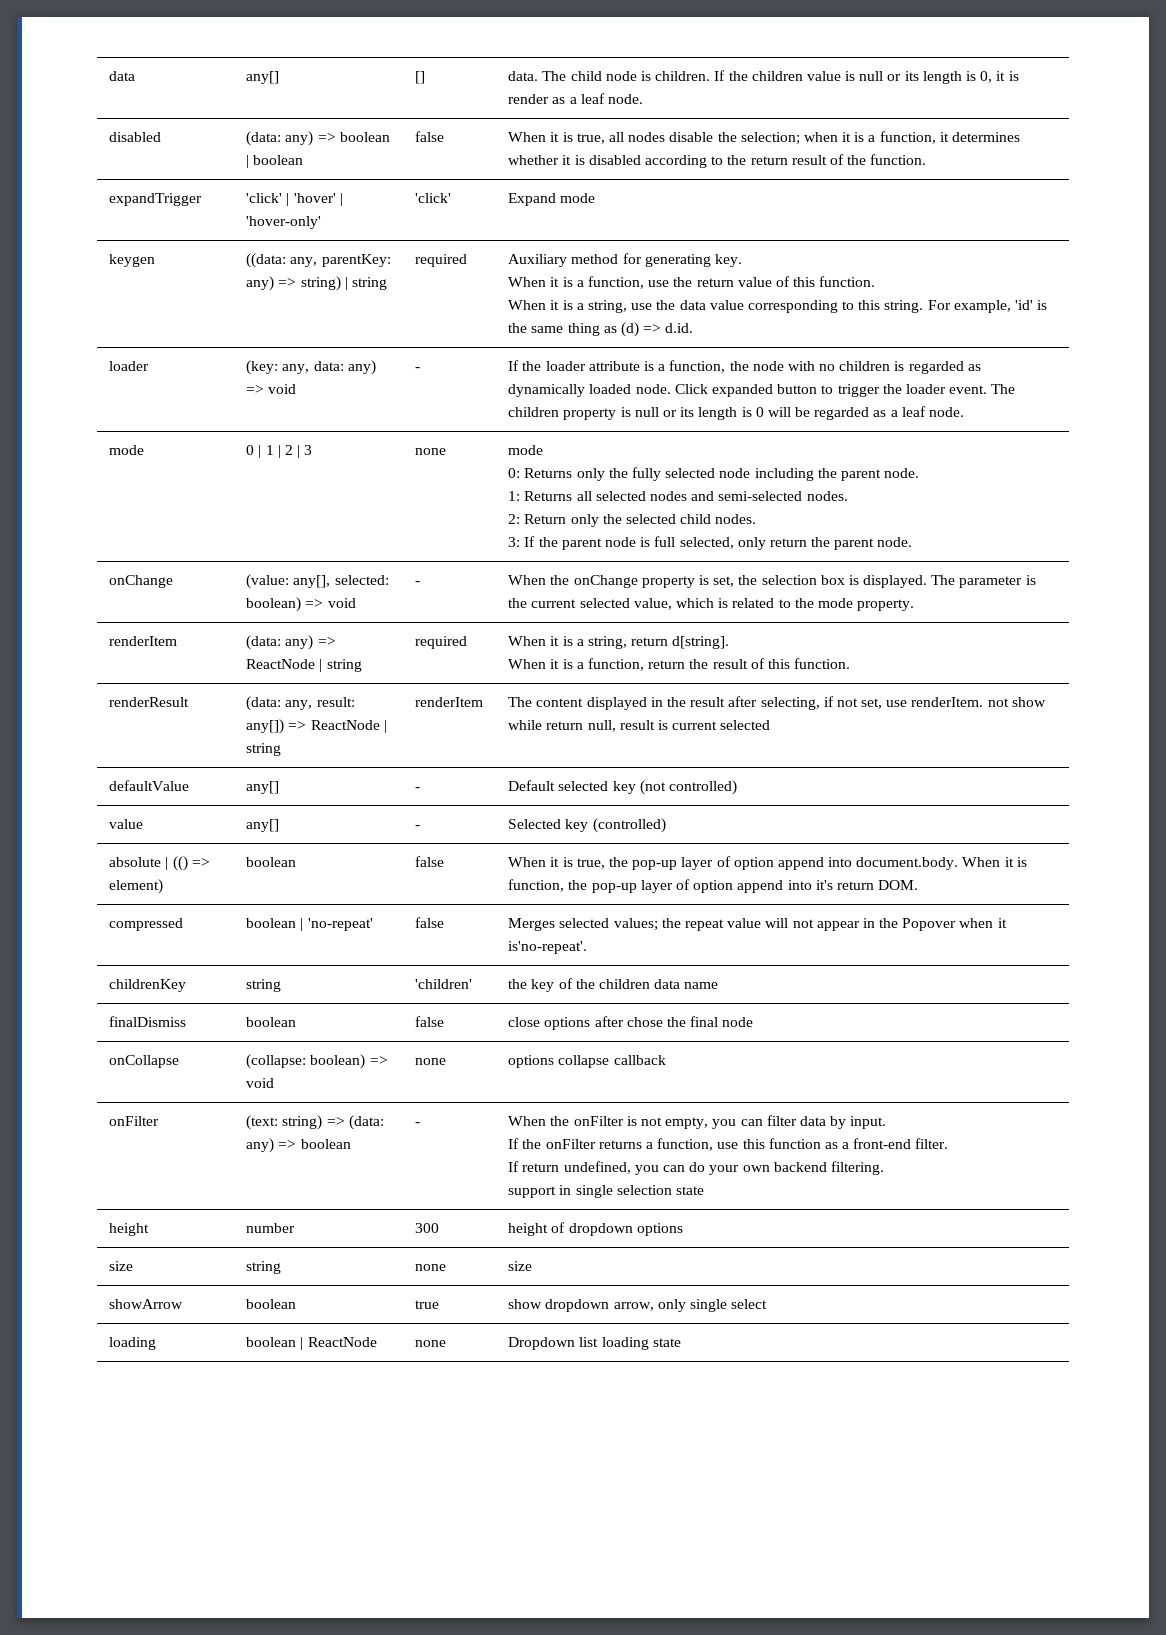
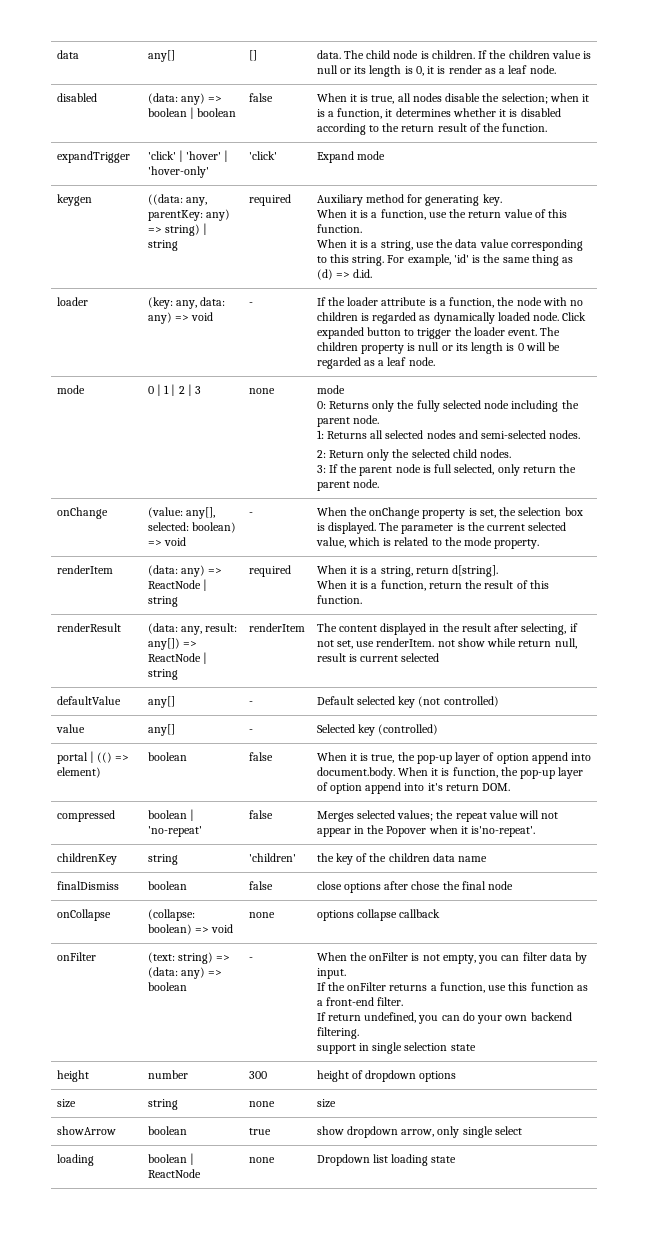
- absolute | (() => element) | boolean | false | When it is true, the pop-up layer of option append into document.body. When it is function, the pop-up layer of option append into it's return DOM.
+ portal | (() => element) | boolean | false | When it is true, the pop-up layer of option append into document.body. When it is function, the pop-up layer of option append into it's return DOM.

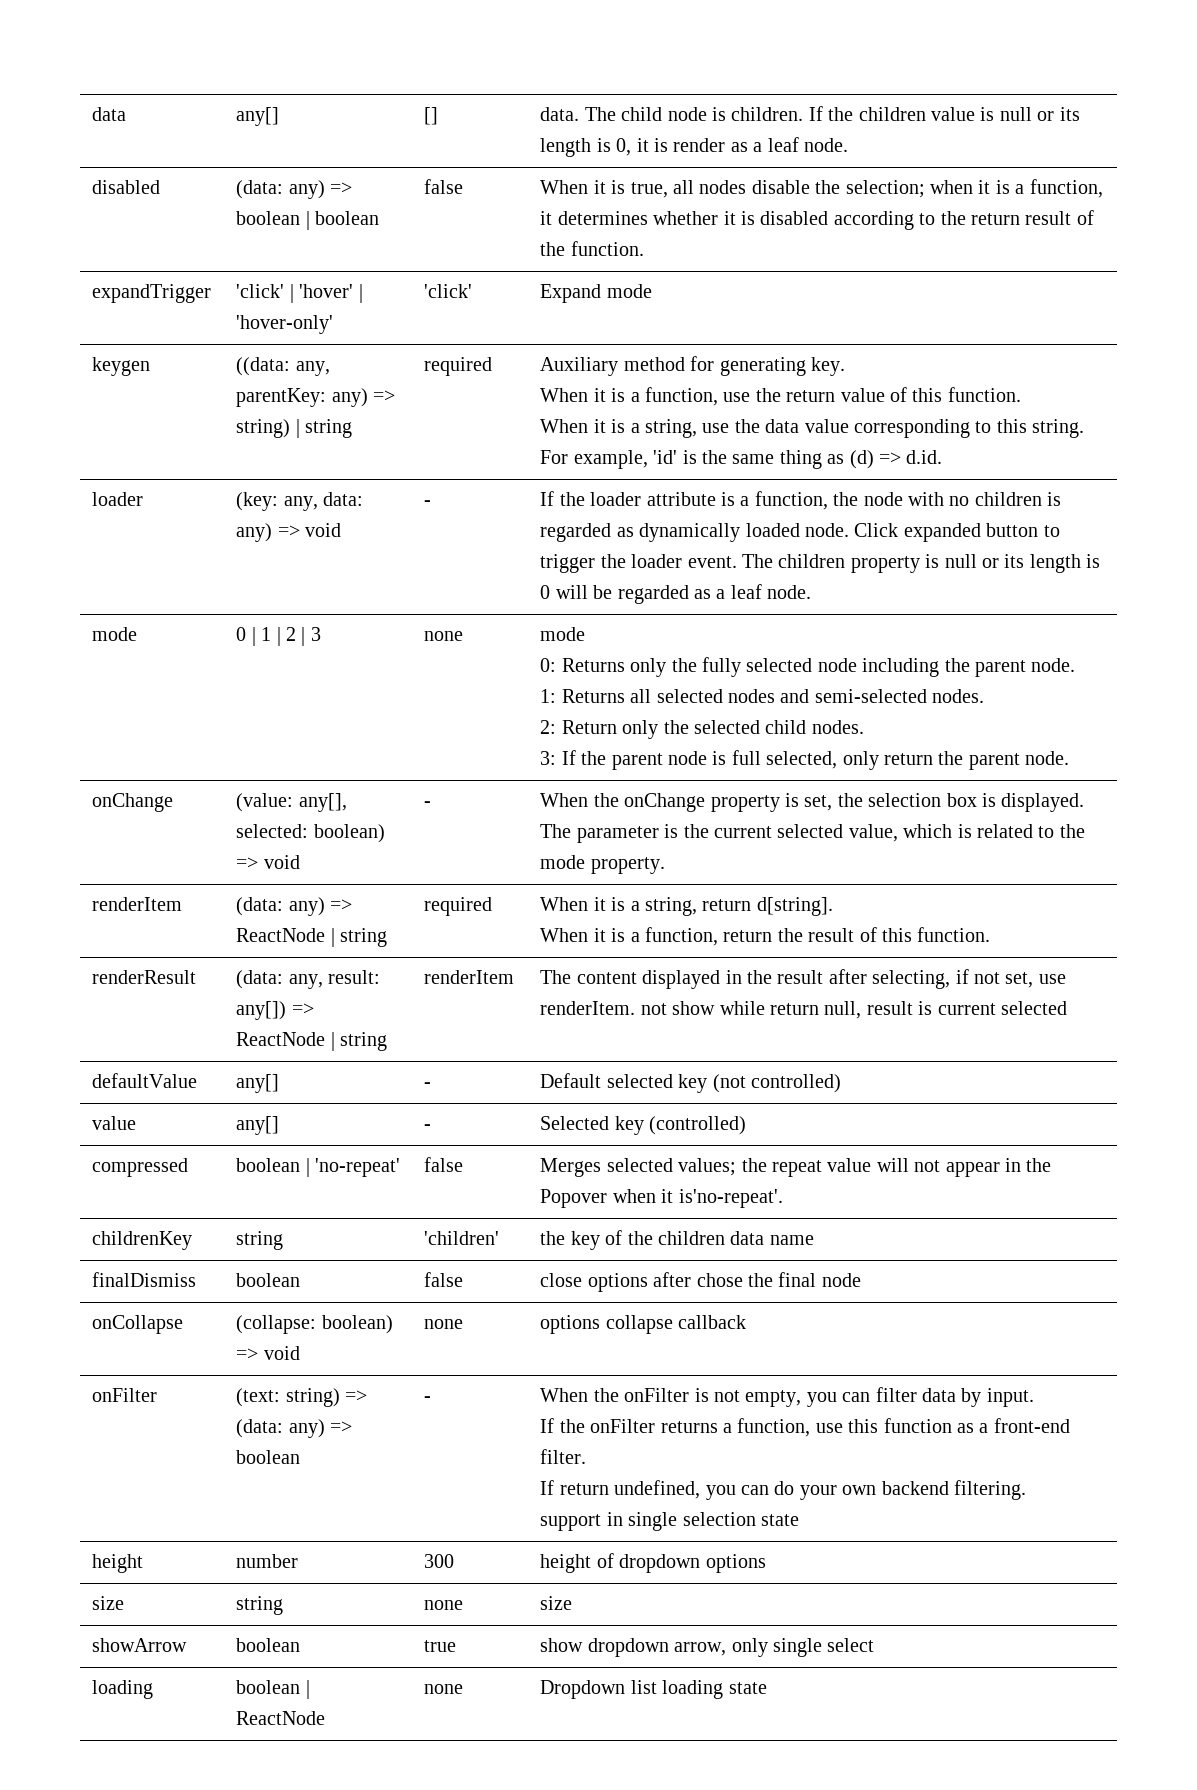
- portal | (() => element) | boolean | false | When it is true, the pop-up layer of option append into document.body. When it is function, the pop-up layer of option append into it's return DOM.

